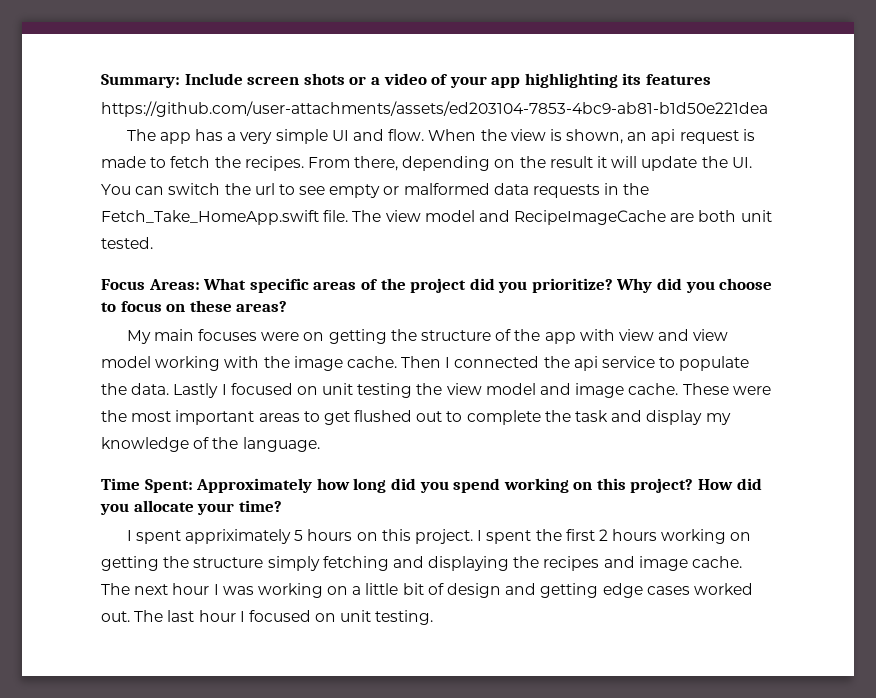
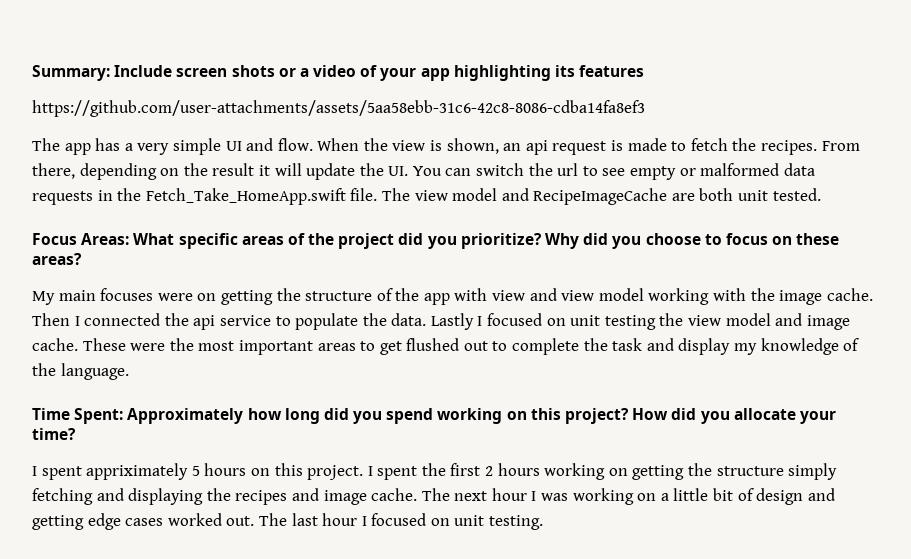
- https://github.com/user-attachments/assets/ed203104-7853-4bc9-ab81-b1d50e221dea
+ https://github.com/user-attachments/assets/5aa58ebb-31c6-42c8-8086-cdba14fa8ef3

